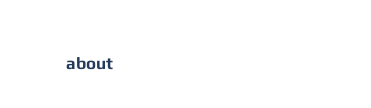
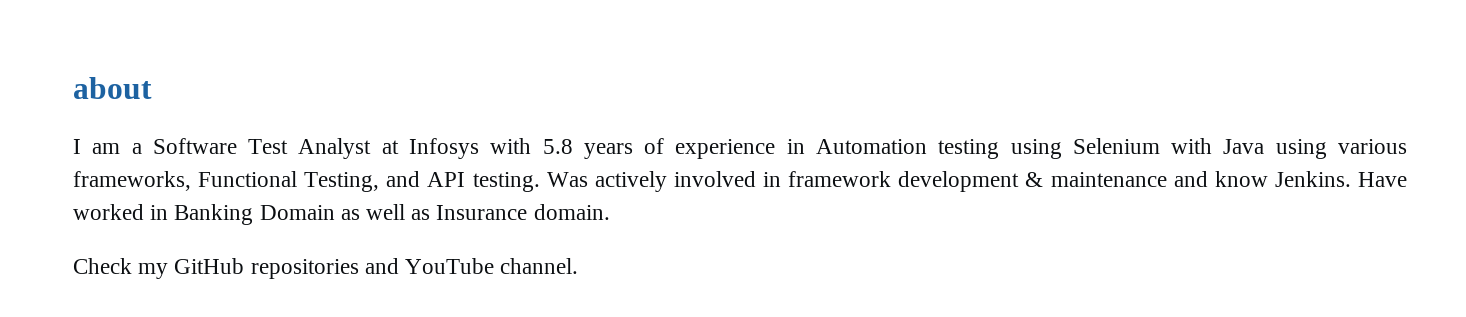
+ I am a Software Test Analyst at Infosys with 5.8 years of experience in Automation testing using Selenium with Java using various frameworks, Functional Testing, and API testing. Was actively involved in framework development & maintenance and know Jenkins. Have worked in Banking Domain as well as Insurance domain.
+ Check my GitHub repositories and YouTube channel.

